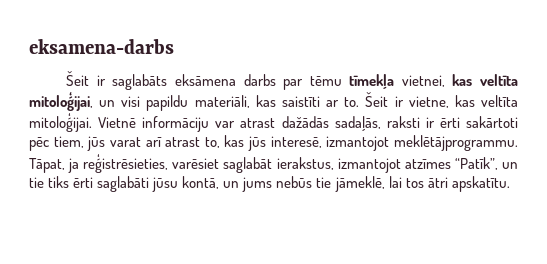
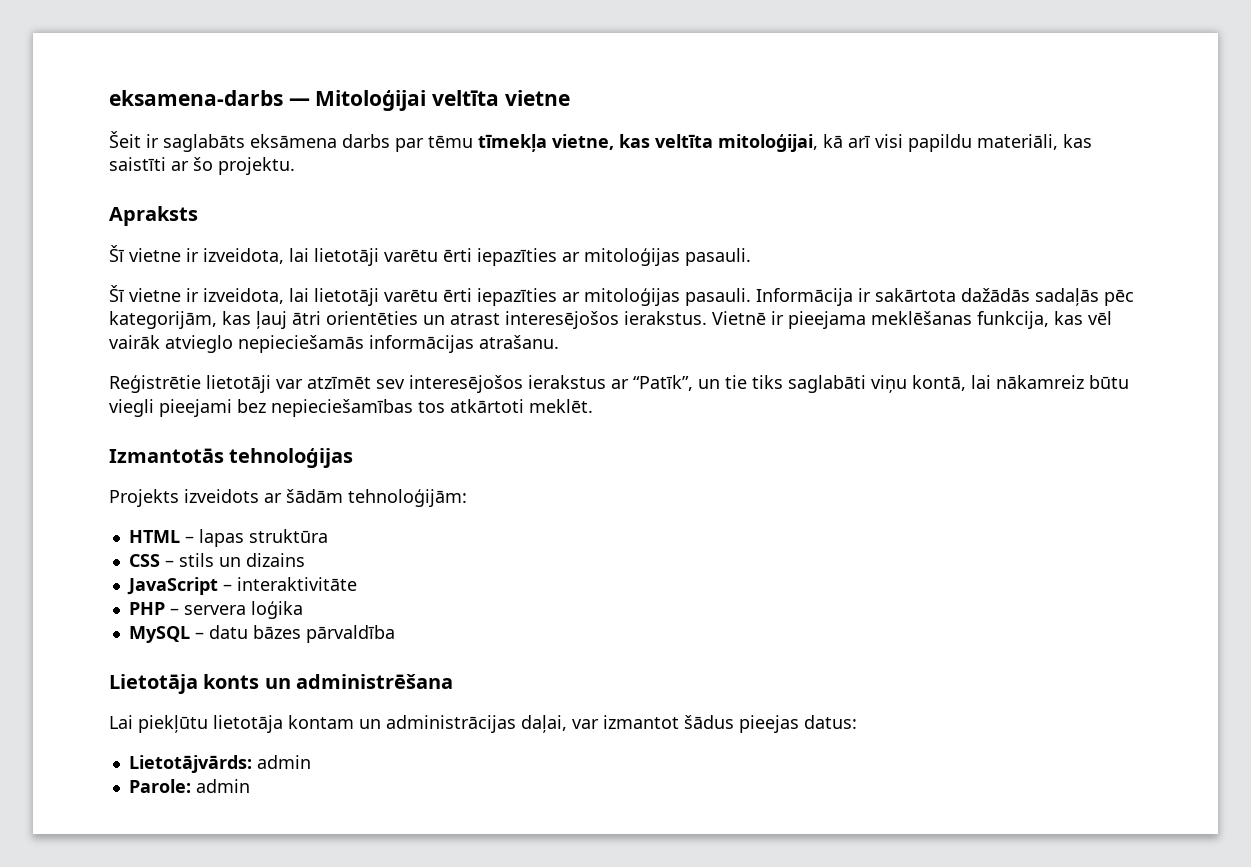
- eksamena-darbs
+ eksamena-darbs — Mitoloģijai veltīta vietne
- Šeit ir saglabāts eksāmena darbs par tēmu tīmekļa vietnei, kas veltīta mitoloģijai, un visi papildu materiāli, kas saistīti ar to. Šeit ir vietne, kas veltīta mitoloģijai. Vietnē informāciju var atrast dažādās sadaļās, raksti ir ērti sakārtoti pēc tiem, jūs varat arī atrast to, kas jūs interesē, izmantojot meklētājprogrammu. Tāpat, ja reģistrēsieties, varēsiet saglabāt ierakstus, izmantojot atzīmes “Patīk”, un tie tiks ērti saglabāti jūsu kontā, un jums nebūs tie jāmeklē, lai tos ātri apskatītu.
+ Šeit ir saglabāts eksāmena darbs par tēmu tīmekļa vietne, kas veltīta mitoloģijai, kā arī visi papildu materiāli, kas saistīti ar šo projektu.
+ Apraksts
+ Šī vietne ir izveidota, lai lietotāji varētu ērti iepazīties ar mitoloģijas pasauli.
+ Šī vietne ir izveidota, lai lietotāji varētu ērti iepazīties ar mitoloģijas pasauli. Informācija ir sakārtota dažādās sadaļās pēc kategorijām, kas ļauj ātri orientēties un atrast interesējošos ierakstus. Vietnē ir pieejama meklēšanas funkcija, kas vēl vairāk atvieglo nepieciešamās informācijas atrašanu.
+ Reģistrētie lietotāji var atzīmēt sev interesējošos ierakstus ar “Patīk”, un tie tiks saglabāti viņu kontā, lai nākamreiz būtu viegli pieejami bez nepieciešamības tos atkārtoti meklēt.
+ Izmantotās tehnoloģijas
+ Projekts izveidots ar šādām tehnoloģijām:
+ HTML – lapas struktūra
+ CSS – stils un dizains
+ JavaScript – interaktivitāte
+ PHP – servera loģika
+ MySQL – datu bāzes pārvaldība
+ Lietotāja konts un administrēšana
+ Lai piekļūtu lietotāja kontam un administrācijas daļai, var izmantot šādus pieejas datus:
+ Lietotājvārds: admin
+ Parole: admin

